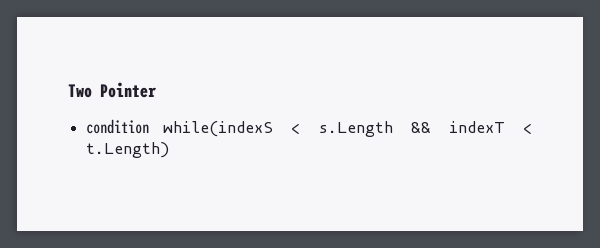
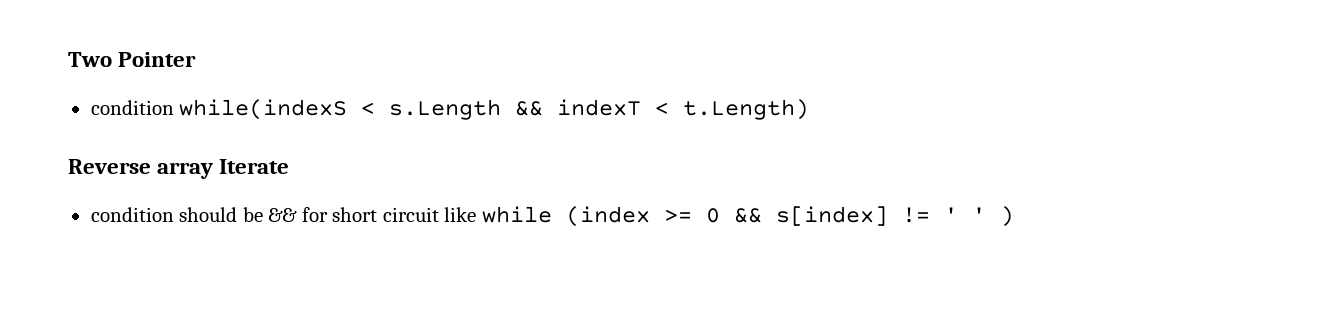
+ Reverse array Iterate
+ condition should be && for short circuit like while (index >= 0 && s[index] != ' ' )

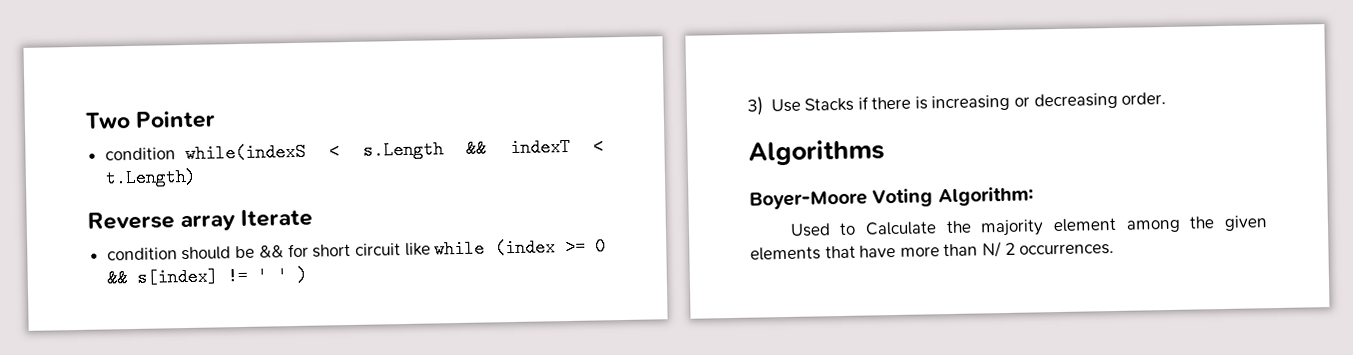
+ 3) Use Stacks if there is increasing or decreasing order.
+ Algorithms
+ Boyer-Moore Voting Algorithm:
+ Used to Calculate the majority element among the given elements that have more than N/ 2 occurrences.

